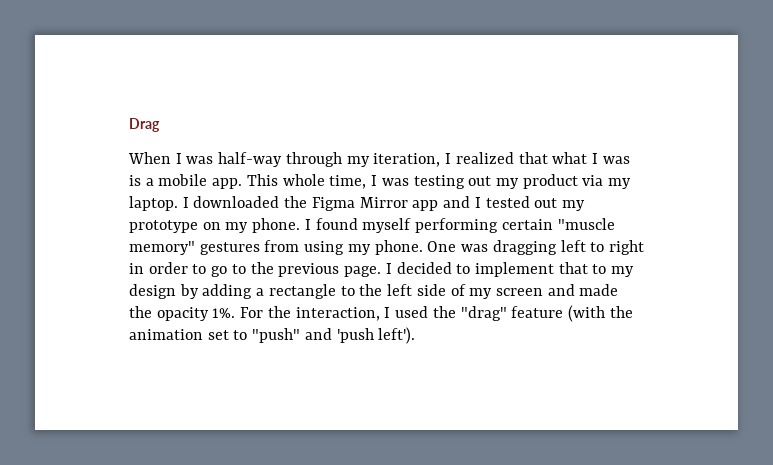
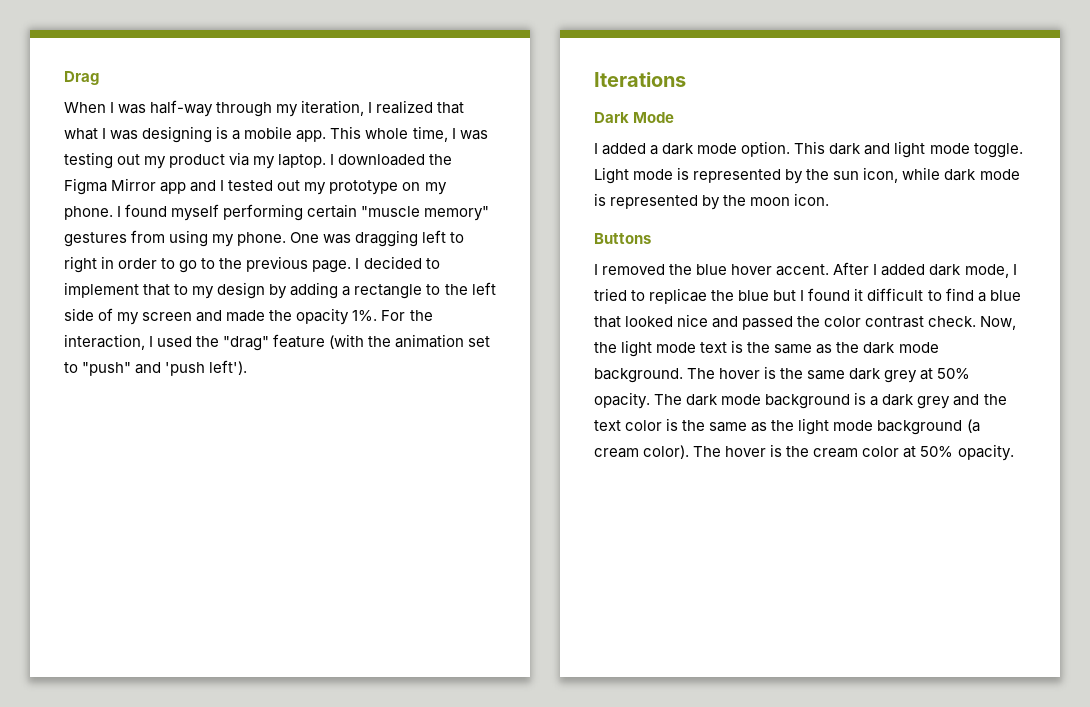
- When I was half-way through my iteration, I realized that what I was is a mobile app.
+ When I was half-way through my iteration, I realized that what I was designing is a mobile app.
+ Iterations
+ Dark Mode
+ I added a dark mode option. This dark and light mode toggle. Light mode is represented by the sun icon, while dark mode is represented by the moon icon.
+ Buttons
+ I removed the blue hover accent. After I added dark mode, I tried to replicae the blue but I found it difficult to find a blue that looked nice and passed the color contrast check. Now, the light mode text is the same as the dark mode background. The hover is the same dark grey at 50% opacity. The dark mode background is a dark grey and the text color is the same as the light mode background (a cream color). The hover is the cream color at 50% opacity.

